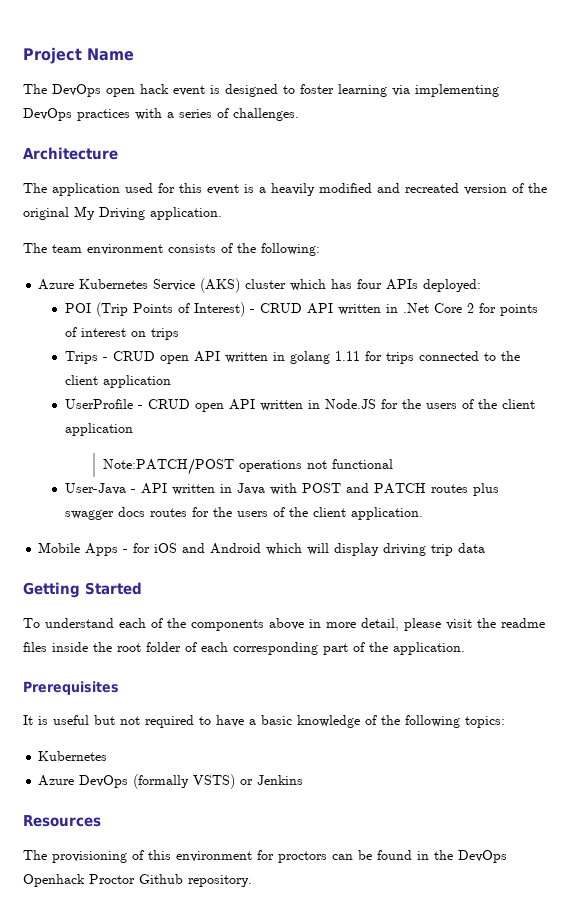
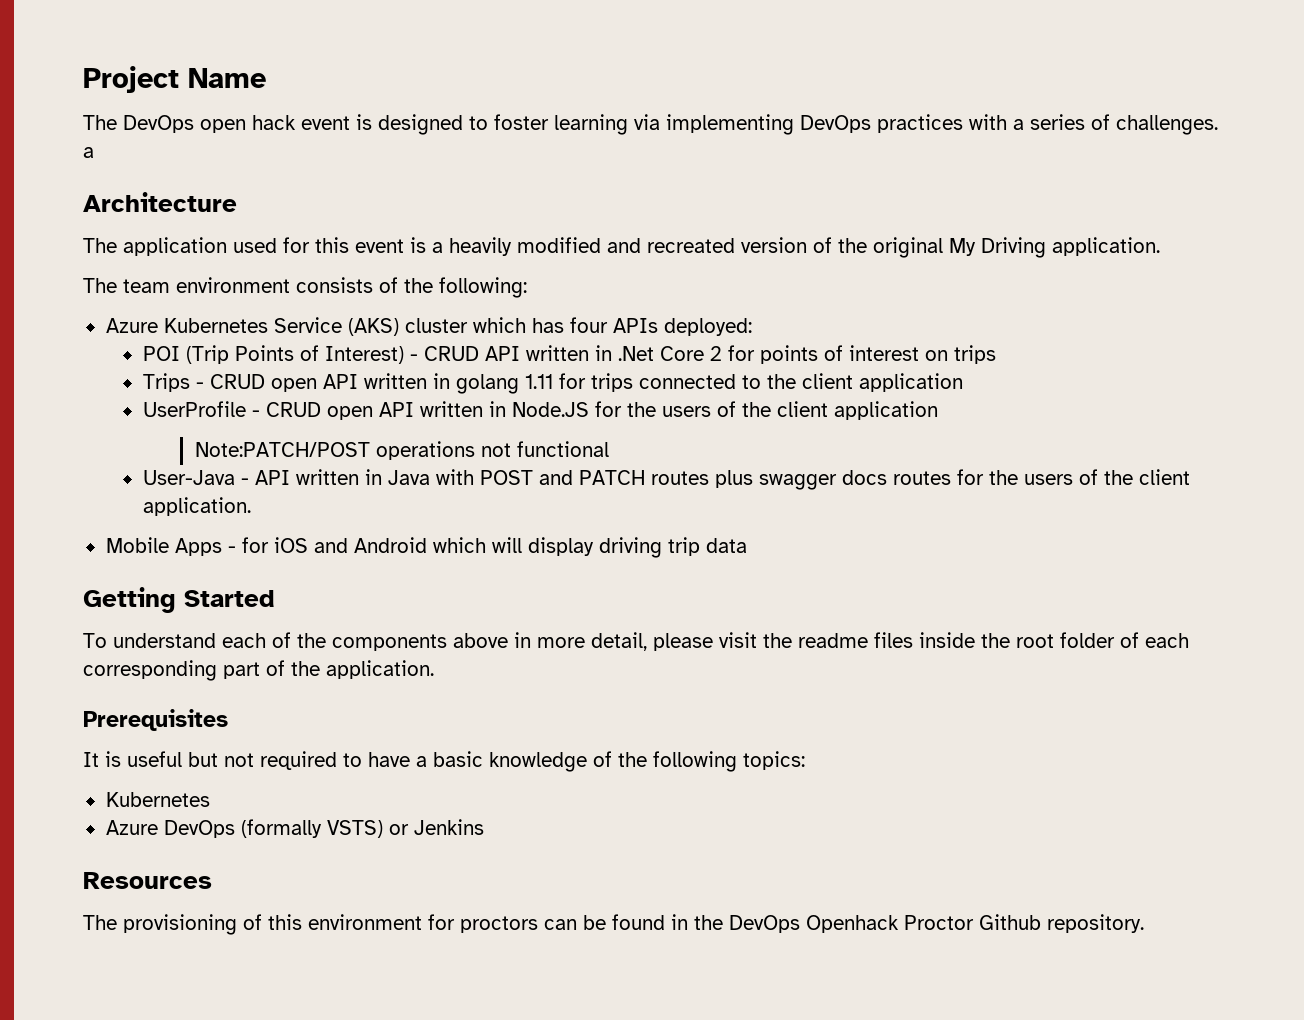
- The DevOps open hack event is designed to foster learning via implementing DevOps practices with a series of challenges.
+ The DevOps open hack event is designed to foster learning via implementing DevOps practices with a series of challenges. a

